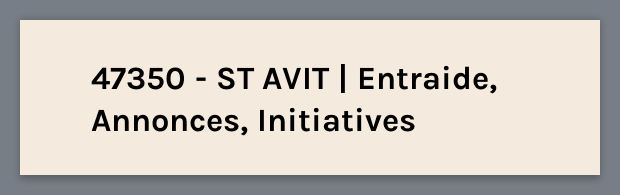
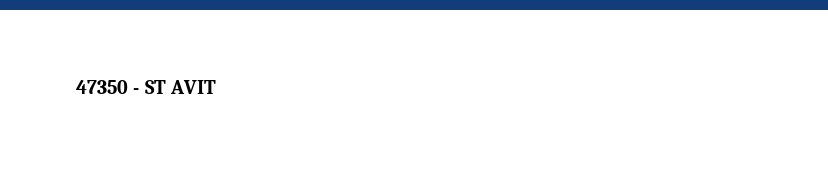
- 47350 - ST AVIT | Entraide, Annonces, Initiatives
+ 47350 - ST AVIT

